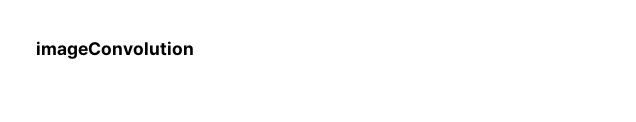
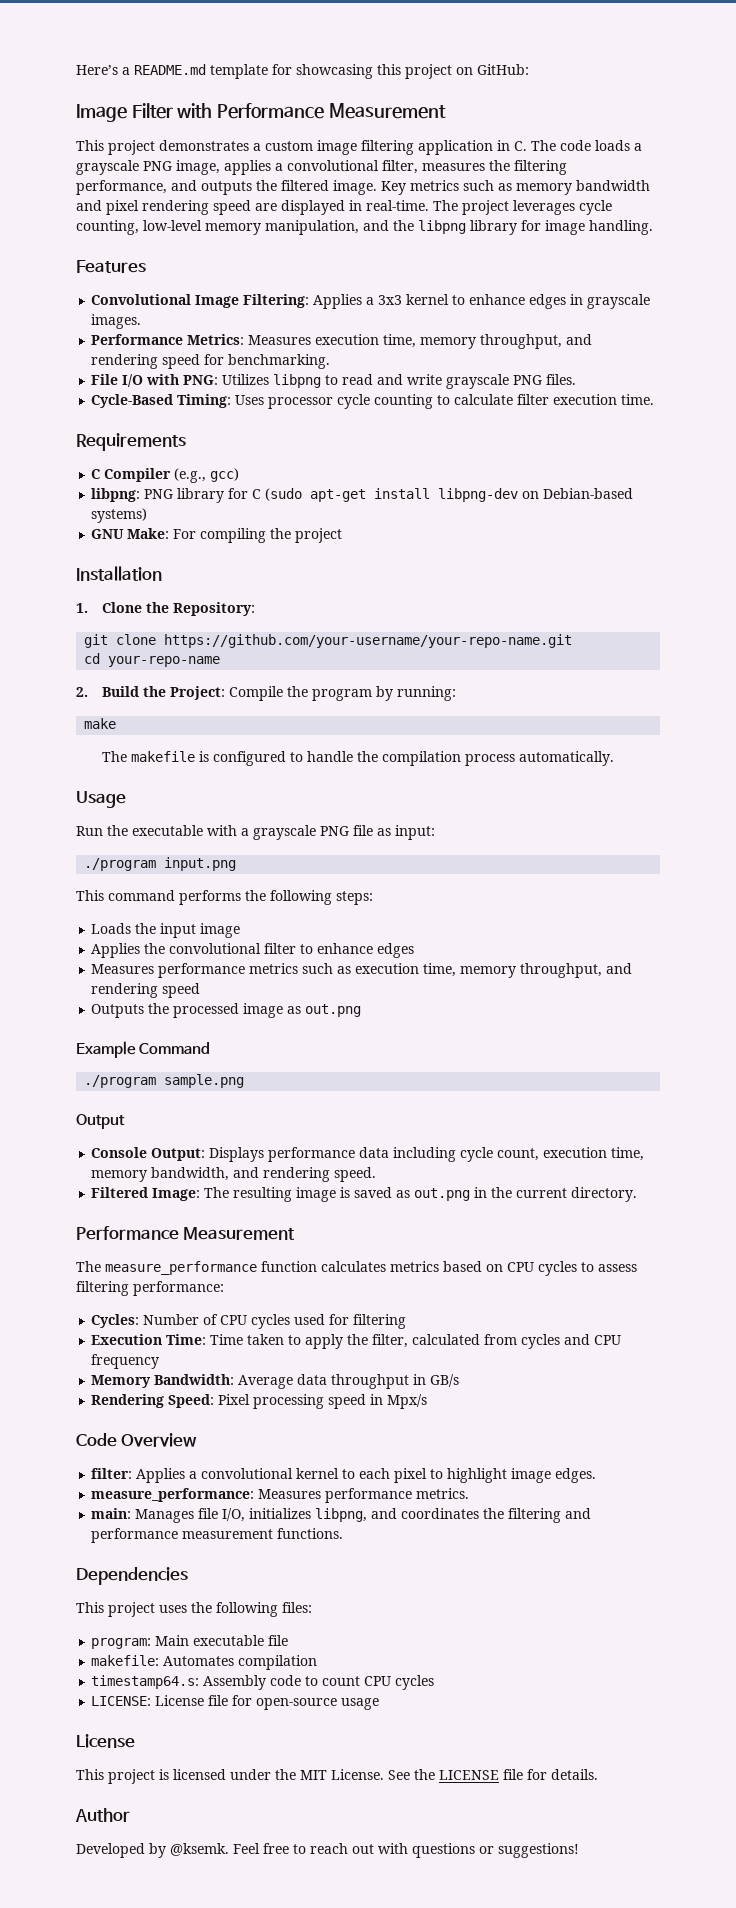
- imageConvolution
+ Here’s a README.md template for showcasing this project on GitHub:
+ Image Filter with Performance Measurement
+ This project demonstrates a custom image filtering application in C. The code loads a grayscale PNG image, applies a convolutional filter, measures the filtering performance, and outputs the filtered image. Key metrics such as memory bandwidth and pixel rendering speed are displayed in real-time. The project leverages cycle counting, low-level memory manipulation, and the libpng library for image handling.
+ Features
+ Convolutional Image Filtering: Applies a 3x3 kernel to enhance edges in grayscale images.
+ Performance Metrics: Measures execution time, memory throughput, and rendering speed for benchmarking.
+ File I/O with PNG: Utilizes libpng to read and write grayscale PNG files.
+ Cycle-Based Timing: Uses processor cycle counting to calculate filter execution time.
+ Requirements
+ C Compiler (e.g., gcc)
+ libpng: PNG library for C (sudo apt-get install libpng-dev on Debian-based systems)
+ GNU Make: For compiling the project
+ Installation
+ 1. Clone the Repository:
+ git clone https://github.com/your-username/your-repo-name.git
+ cd your-repo-name
+ 2. Build the Project: Compile the program by running:
+ make
+ The makefile is configured to handle the compilation process automatically.
+ Usage
+ Run the executable with a grayscale PNG file as input:
+ ./program input.png
+ This command performs the following steps:
+ Loads the input image
+ Applies the convolutional filter to enhance edges
+ Measures performance metrics such as execution time, memory throughput, and rendering speed
+ Outputs the processed image as out.png
+ Example Command
+ ./program sample.png
+ Output
+ Console Output: Displays performance data including cycle count, execution time, memory bandwidth, and rendering speed.
+ Filtered Image: The resulting image is saved as out.png in the current directory.
+ Performance Measurement
+ The measure_performance function calculates metrics based on CPU cycles to assess filtering performance:
+ Cycles: Number of CPU cycles used for filtering
+ Execution Time: Time taken to apply the filter, calculated from cycles and CPU frequency
+ Memory Bandwidth: Average data throughput in GB/s
+ Rendering Speed: Pixel processing speed in Mpx/s
+ Code Overview
+ filter: Applies a convolutional kernel to each pixel to highlight image edges.
+ measure_performance: Measures performance metrics.
+ main: Manages file I/O, initializes libpng, and coordinates the filtering and performance measurement functions.
+ Dependencies
+ This project uses the following files:
+ program: Main executable file
+ makefile: Automates compilation
+ timestamp64.s: Assembly code to count CPU cycles
+ LICENSE: License file for open-source usage
+ License
+ This project is licensed under the MIT License. See the LICENSE file for details.
+ Author
+ Developed by @ksemk. Feel free to reach out with questions or suggestions!

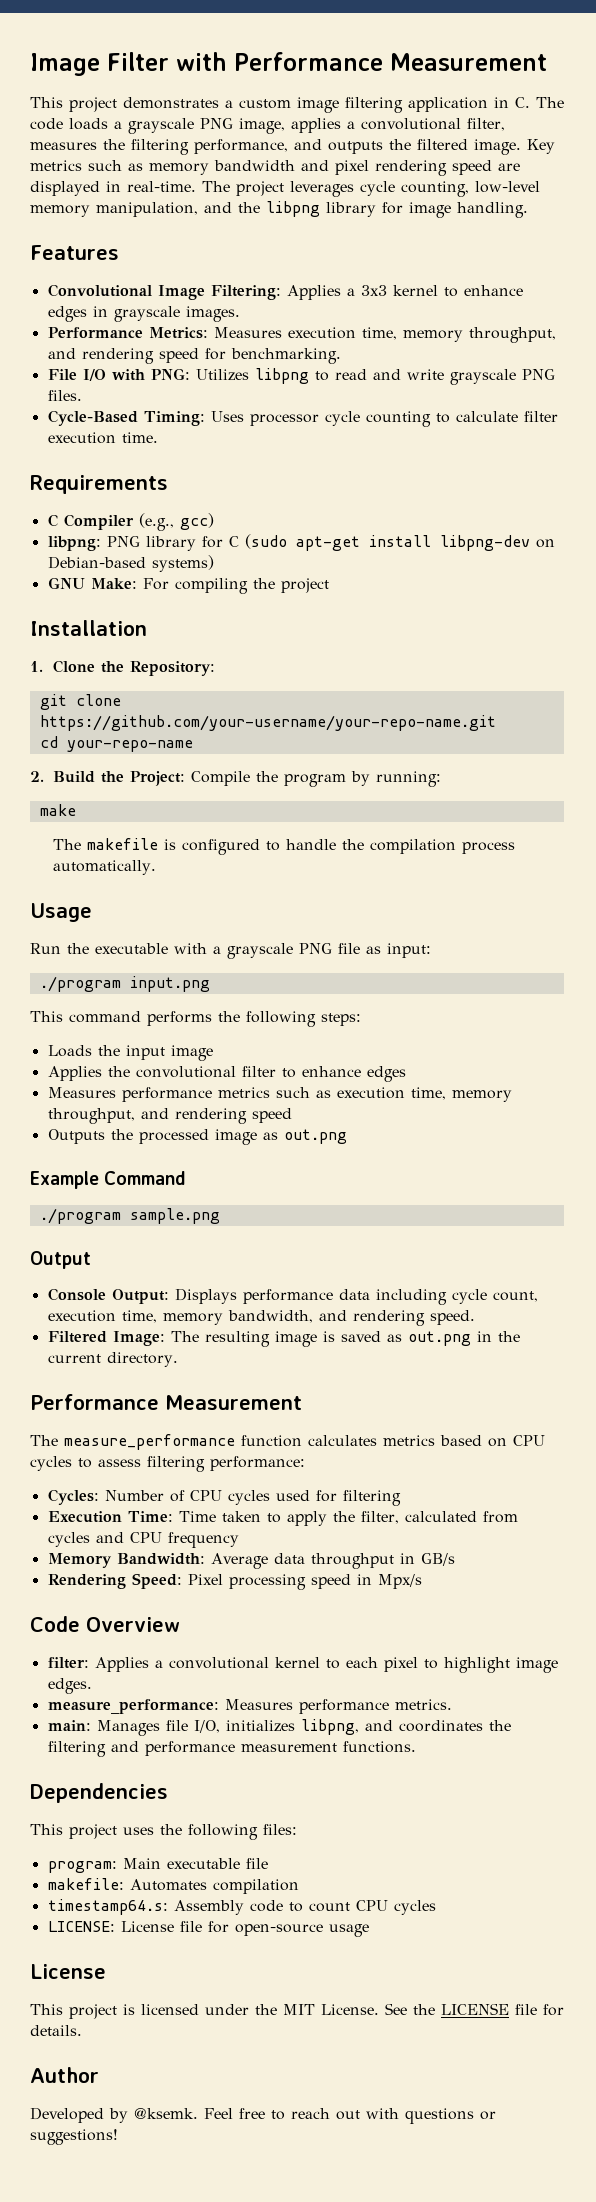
- Here’s a README.md template for showcasing this project on GitHub:

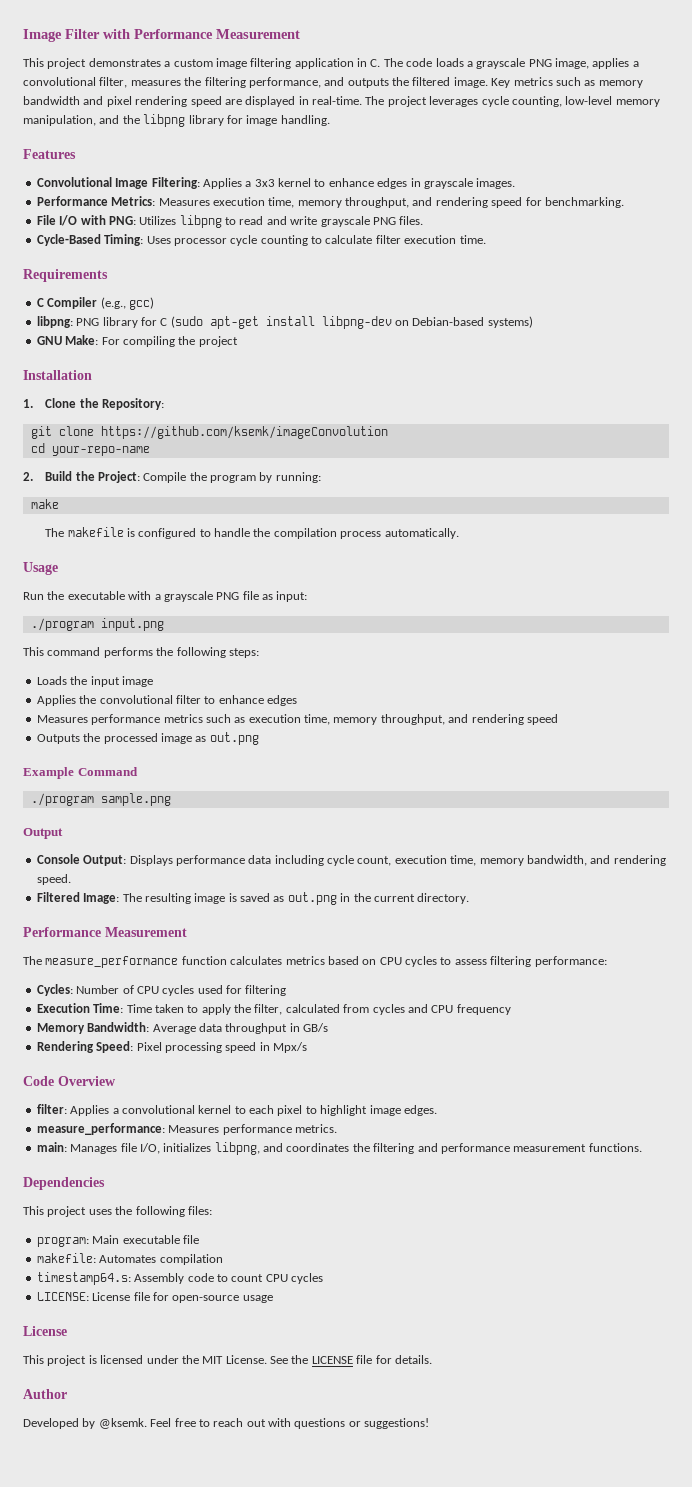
- git clone https://github.com/your-username/your-repo-name.git
+ git clone https://github.com/ksemk/imageConvolution

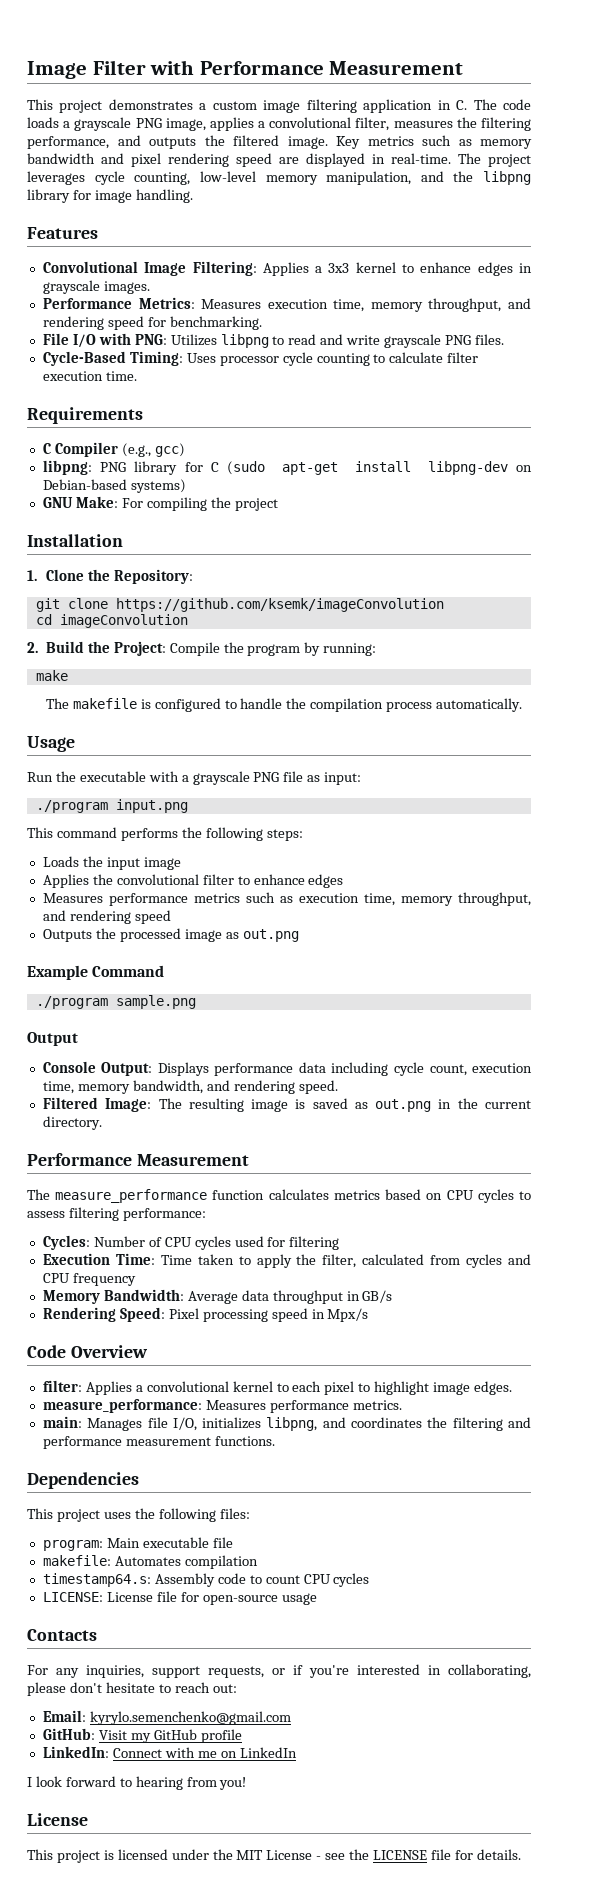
- cd your-repo-name
+ cd imageConvolution
+ Contacts
+ For any inquiries, support requests, or if you're interested in collaborating, please don't hesitate to reach out:
+ Email: kyrylo.semenchenko@gmail.com
+ GitHub: Visit my GitHub profile
+ LinkedIn: Connect with me on LinkedIn
+ I look forward to hearing from you!
- This project is licensed under the MIT License. See the LICENSE file for details.
+ This project is licensed under the MIT License - see the LICENSE file for details.
- Author
- Developed by @ksemk. Feel free to reach out with questions or suggestions!

